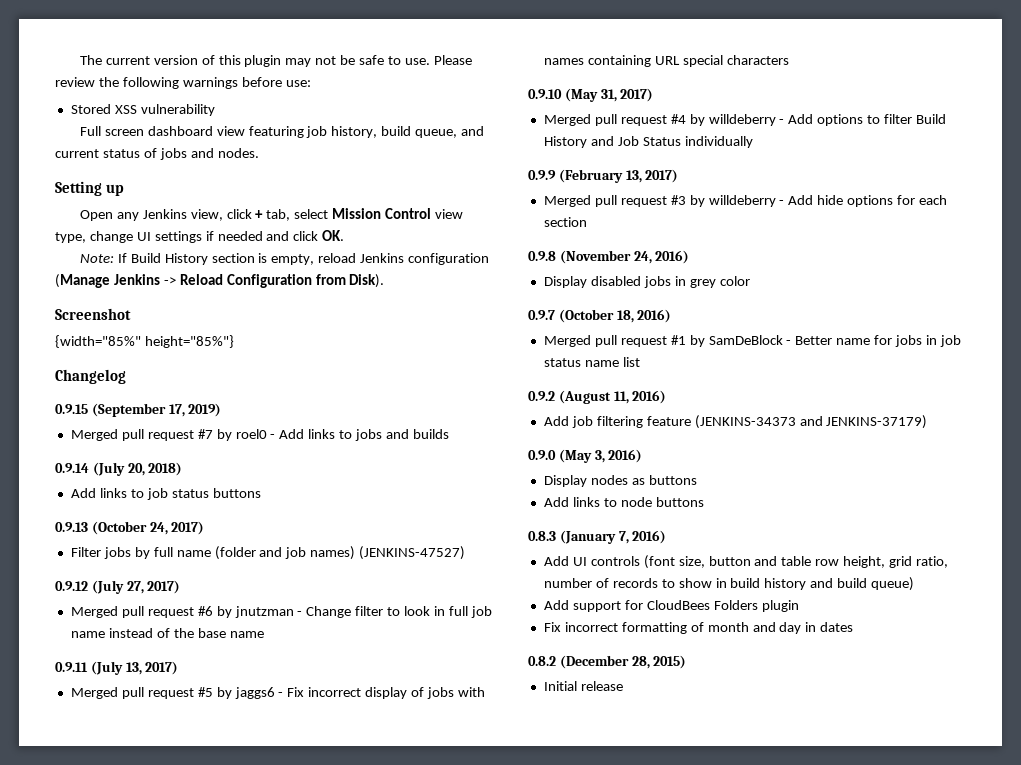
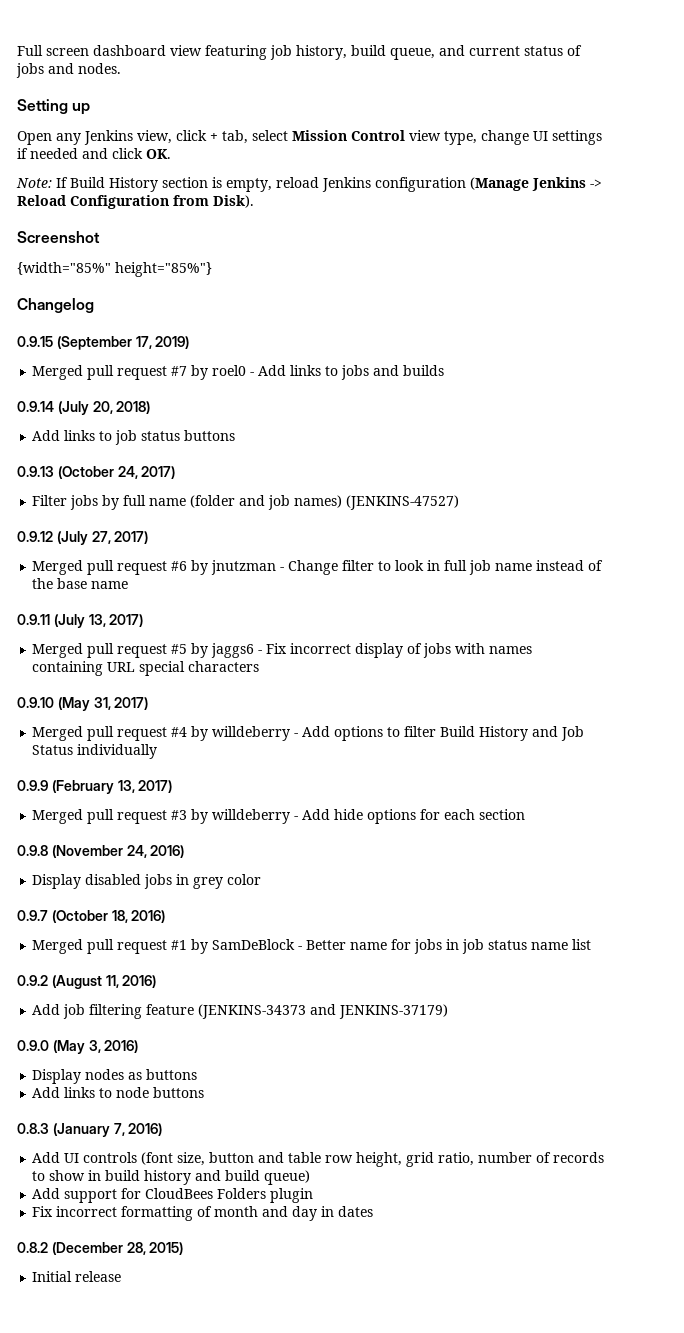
- The current version of this plugin may not be safe to use. Please review the following warnings before use:
- Stored XSS vulnerability

